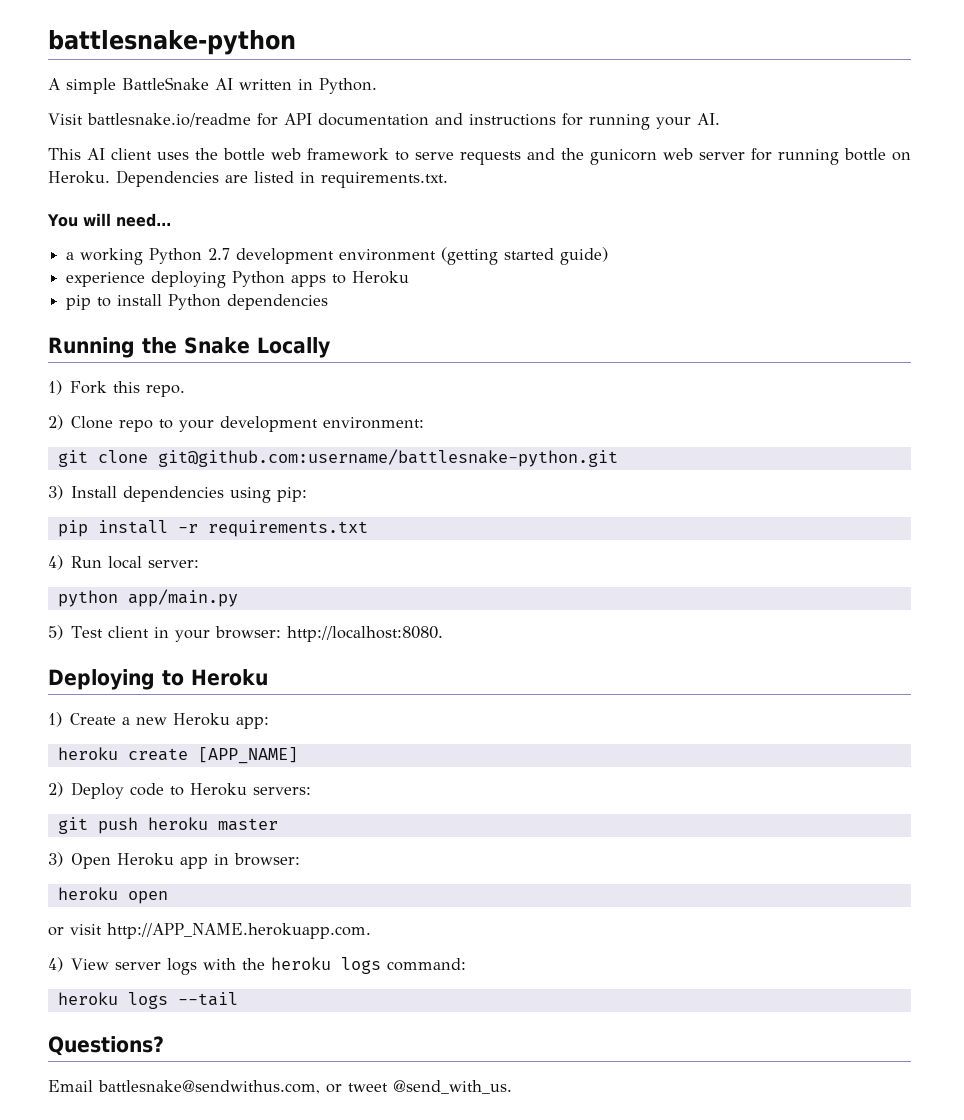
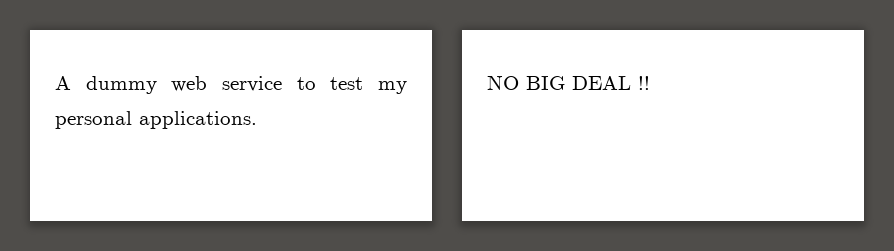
- battlesnake-python
- A simple BattleSnake AI written in Python.
- Visit battlesnake.io/readme for API documentation and instructions for running your AI.
- This AI client uses the bottle web framework to serve requests and the gunicorn web server for running bottle on Heroku. Dependencies are listed in requirements.txt.
- You will need...
- a working Python 2.7 development environment (getting started guide)
- experience deploying Python apps to Heroku
- pip to install Python dependencies
- Running the Snake Locally
- 1) Fork this repo.
- 2) Clone repo to your development environment:
- git clone git@github.com:username/battlesnake-python.git
- 3) Install dependencies using pip:
- pip install -r requirements.txt
- 4) Run local server:
- python app/main.py
- 5) Test client in your browser: http://localhost:8080.
- Deploying to Heroku
- 1) Create a new Heroku app:
- heroku create [APP_NAME]
- 2) Deploy code to Heroku servers:
- git push heroku master
- 3) Open Heroku app in browser:
- heroku open
- or visit http://APP_NAME.herokuapp.com.
- 4) View server logs with the heroku logs command:
- heroku logs --tail
- Questions?
- Email battlesnake@sendwithus.com, or tweet @send_with_us.
+ A dummy web service to test my personal applications.
+ NO BIG DEAL !!

